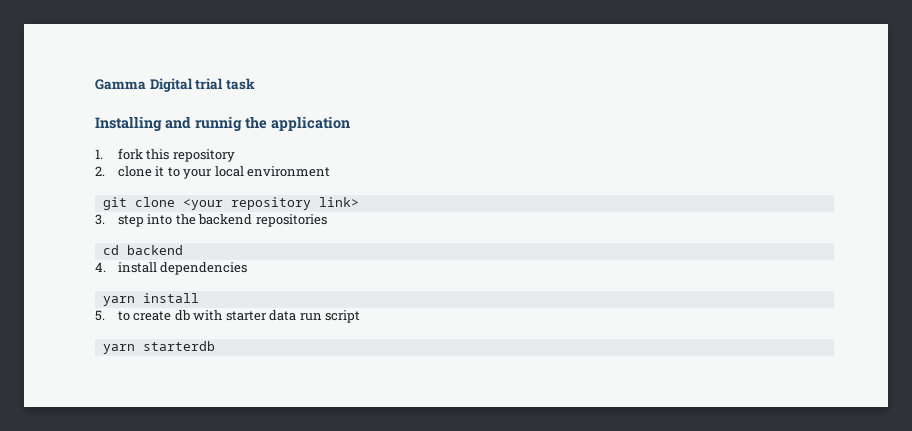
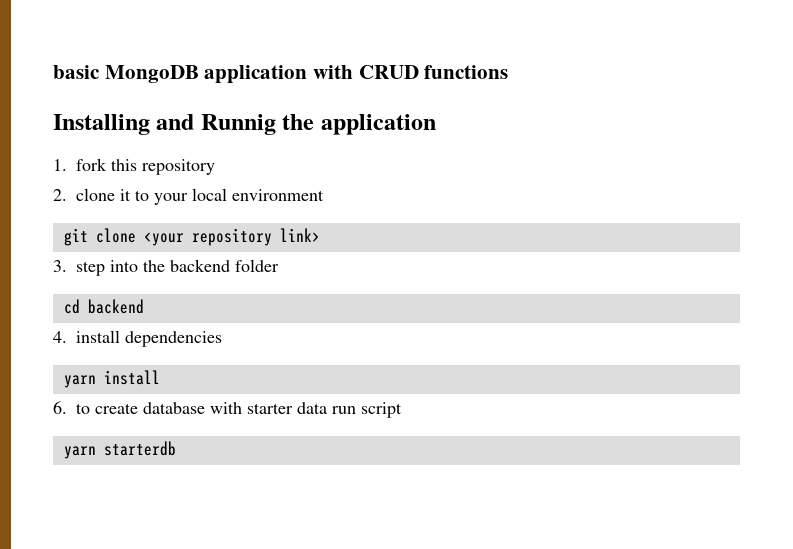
- Gamma Digital trial task
+ basic MongoDB application with CRUD functions
- Installing and runnig the application
+ Installing and Runnig the application
- 3. step into the backend repositories
+ 3. step into the backend folder
- 5. to create db with starter data run script
+ 6. to create database with starter data run script

